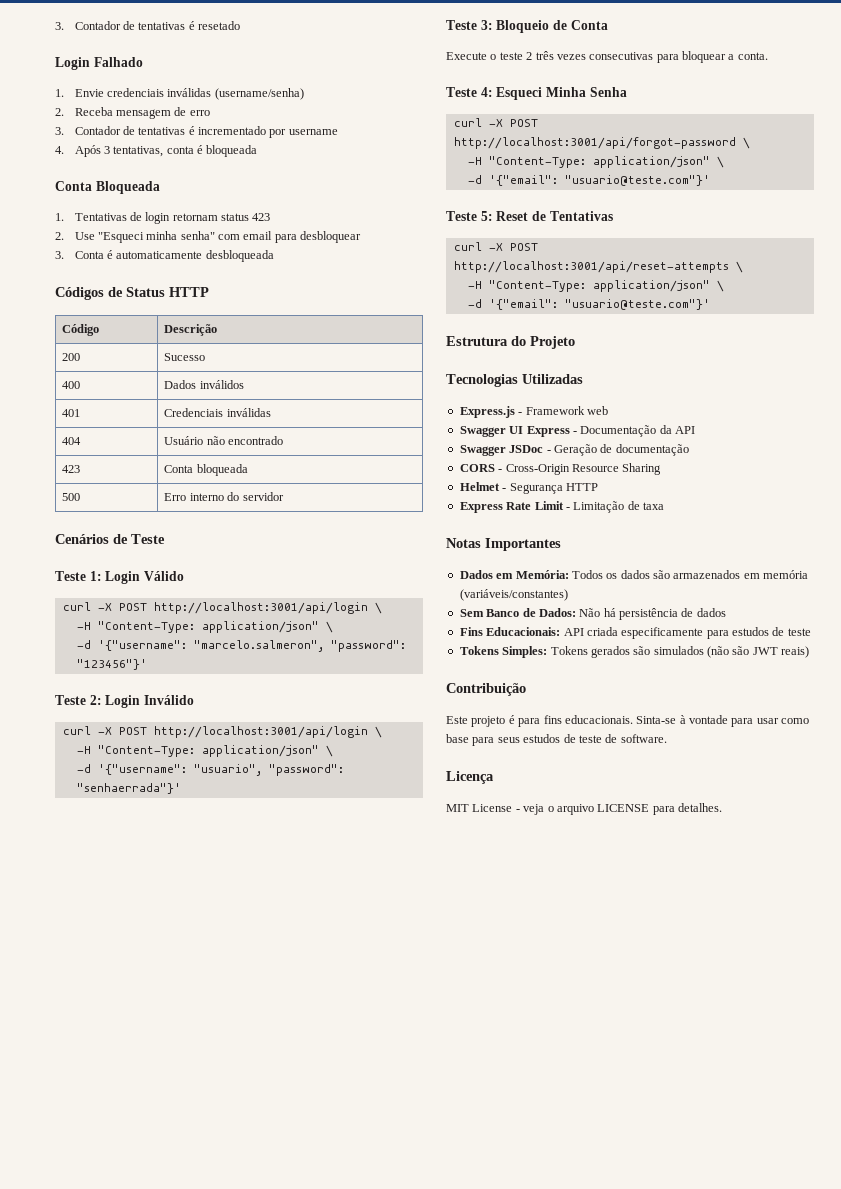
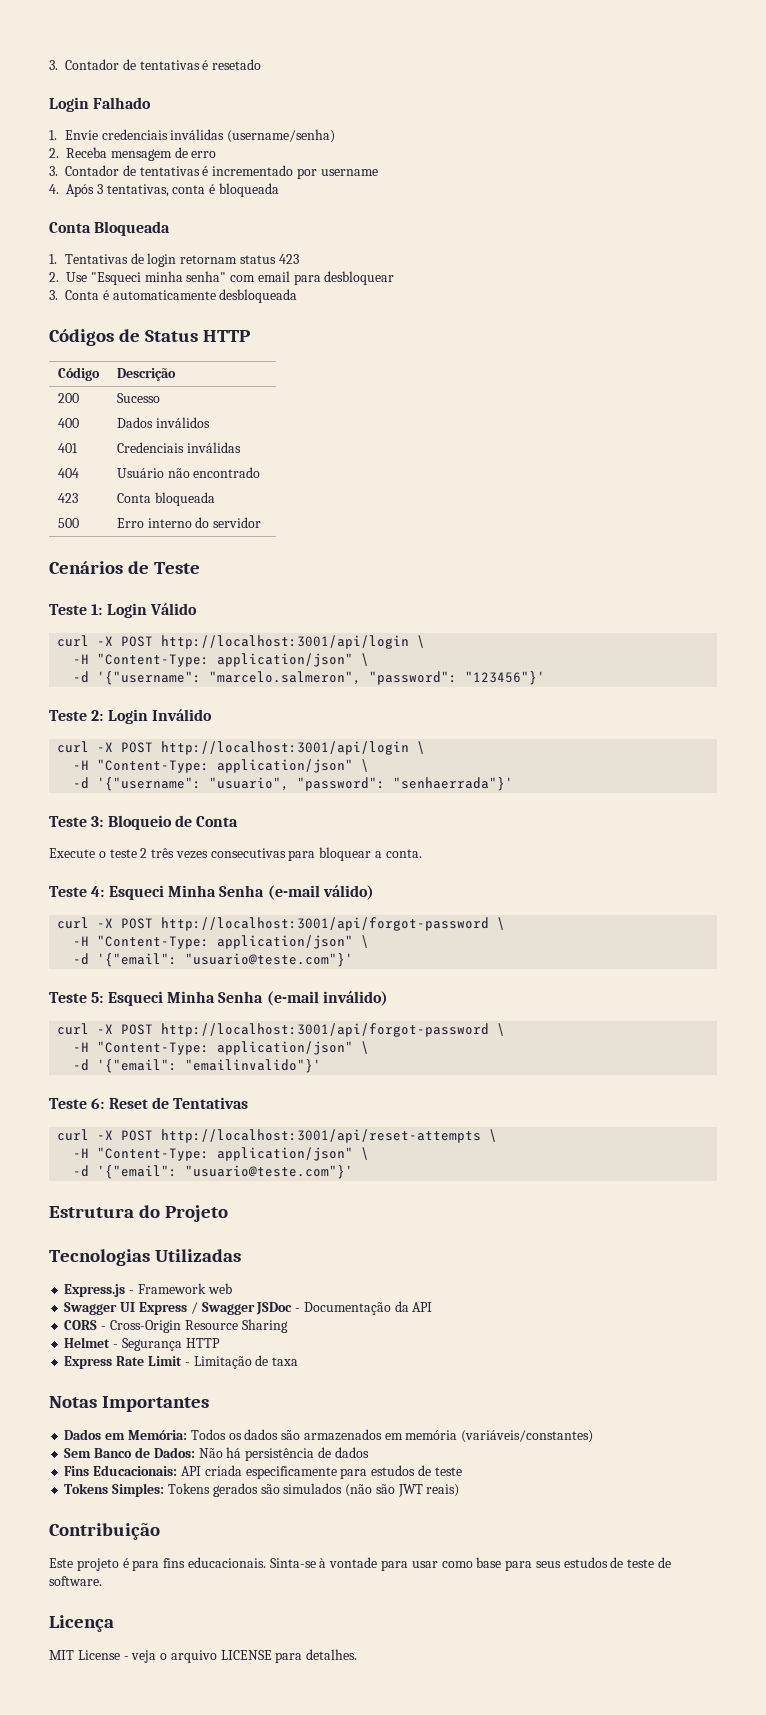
- Teste 4: Esqueci Minha Senha
+ Teste 4: Esqueci Minha Senha (e-mail válido)
- Teste 5: Reset de Tentativas
+ Teste 5: Esqueci Minha Senha (e-mail inválido)
+ curl -X POST http://localhost:3001/api/forgot-password \
+ -H "Content-Type: application/json" \
+ -d '{"email": "emailinvalido"}'
+ Teste 6: Reset de Tentativas
- Swagger UI Express - Documentação da API
+ Swagger UI Express / Swagger JSDoc - Documentação da API
- Swagger JSDoc - Geração de documentação

